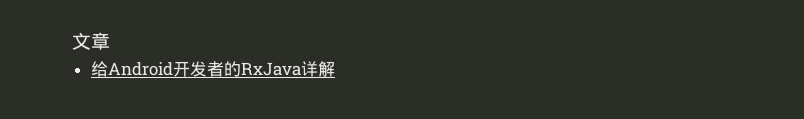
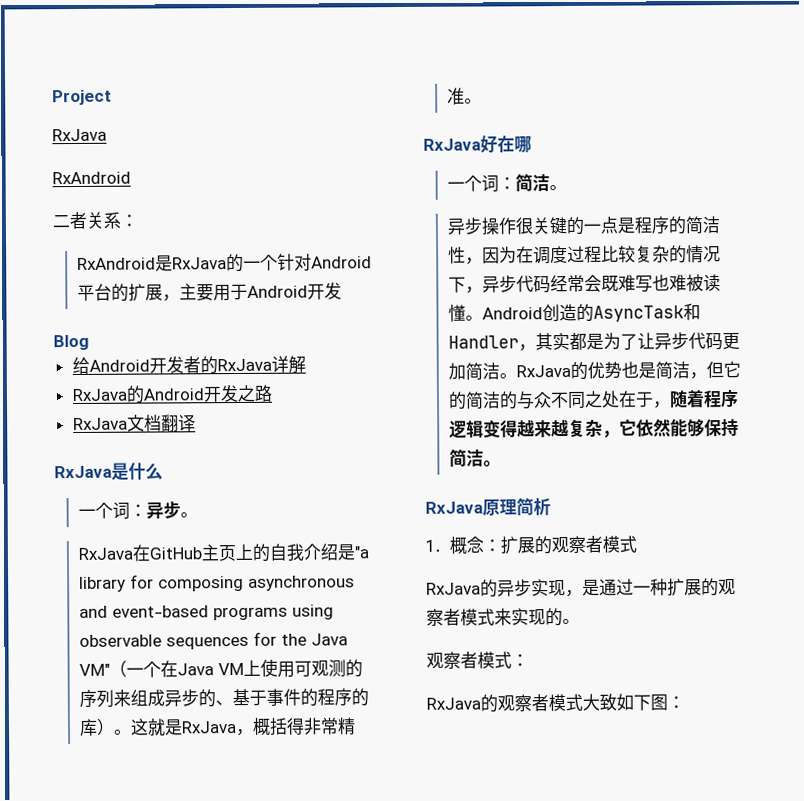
- 文章
+ Project
+ RxJava
+ RxAndroid
+ 二者关系：
+ RxAndroid是RxJava的一个针对Android平台的扩展，主要用于Android开发
+ Blog
+ RxJava的Android开发之路
+ RxJava文档翻译
+ RxJava是什么
+ 一个词：异步。
+ RxJava在GitHub主页上的自我介绍是"a library for composing asynchronous and event-based programs using observable sequences for the Java VM"（一个在Java VM上使用可观测的序列来组成异步的、基于事件的程序的库）。这就是RxJava，概括得非常精准。
+ RxJava好在哪
+ 一个词：简洁。
+ 异步操作很关键的一点是程序的简洁性，因为在调度过程比较复杂的情况下，异步代码经常会既难写也难被读懂。Android创造的AsyncTask和Handler，其实都是为了让异步代码更加简洁。RxJava的优势也是简洁，但它的简洁的与众不同之处在于，随着程序逻辑变得越来越复杂，它依然能够保持简洁。
+ RxJava原理简析
+ 1.概念：扩展的观察者模式
+ RxJava的异步实现，是通过一种扩展的观察者模式来实现的。
+ 观察者模式：
+ RxJava的观察者模式大致如下图：

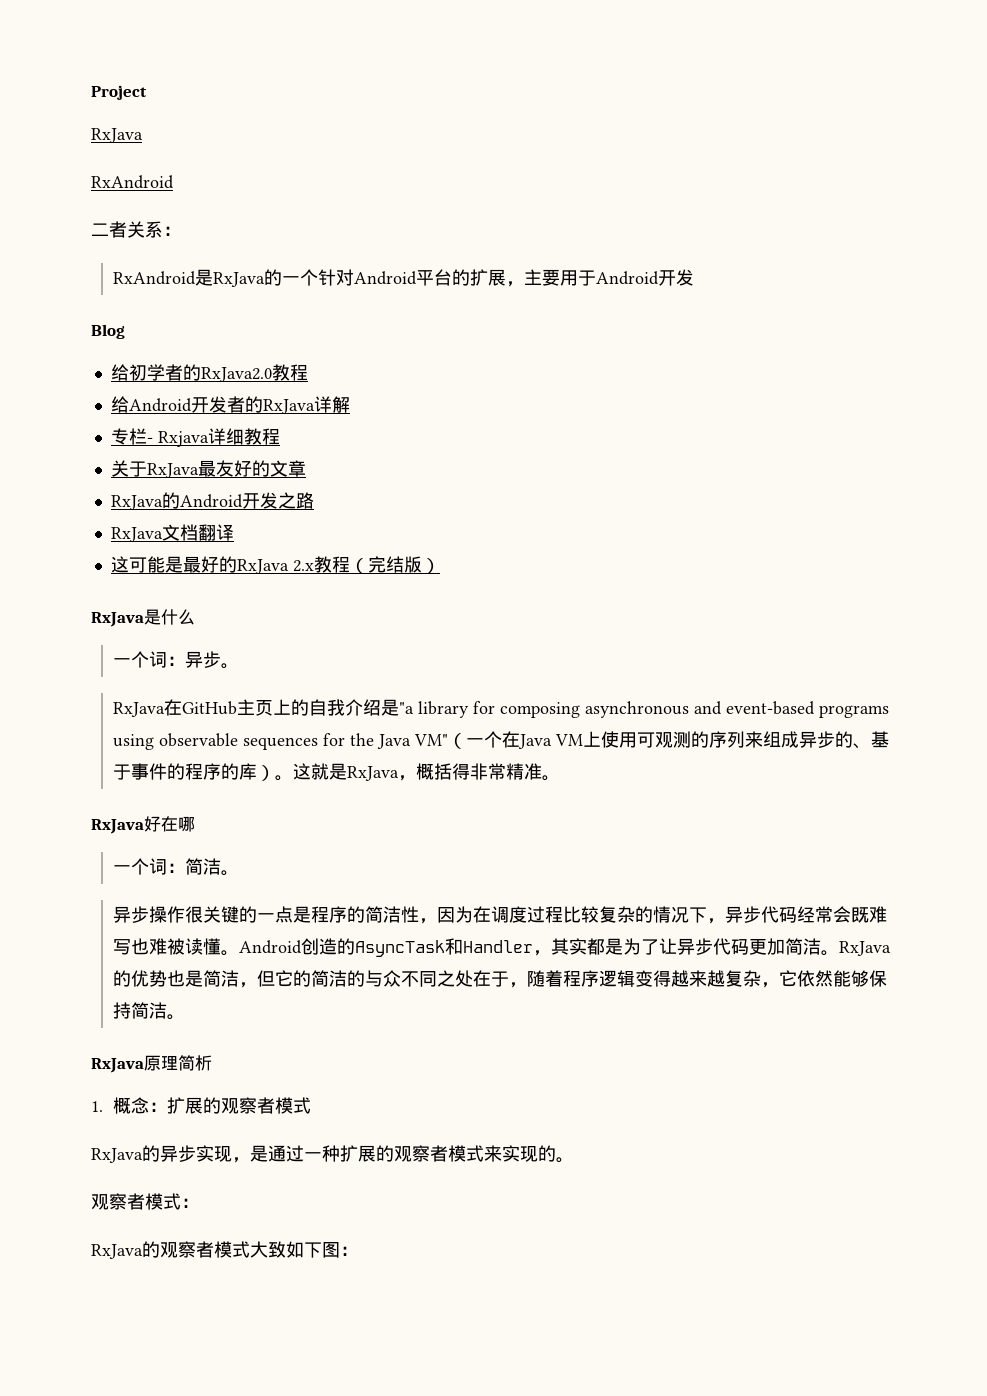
+ 给初学者的RxJava2.0教程
+ 专栏- Rxjava详细教程
+ 关于RxJava最友好的文章
+ 这可能是最好的RxJava 2.x教程（完结版）

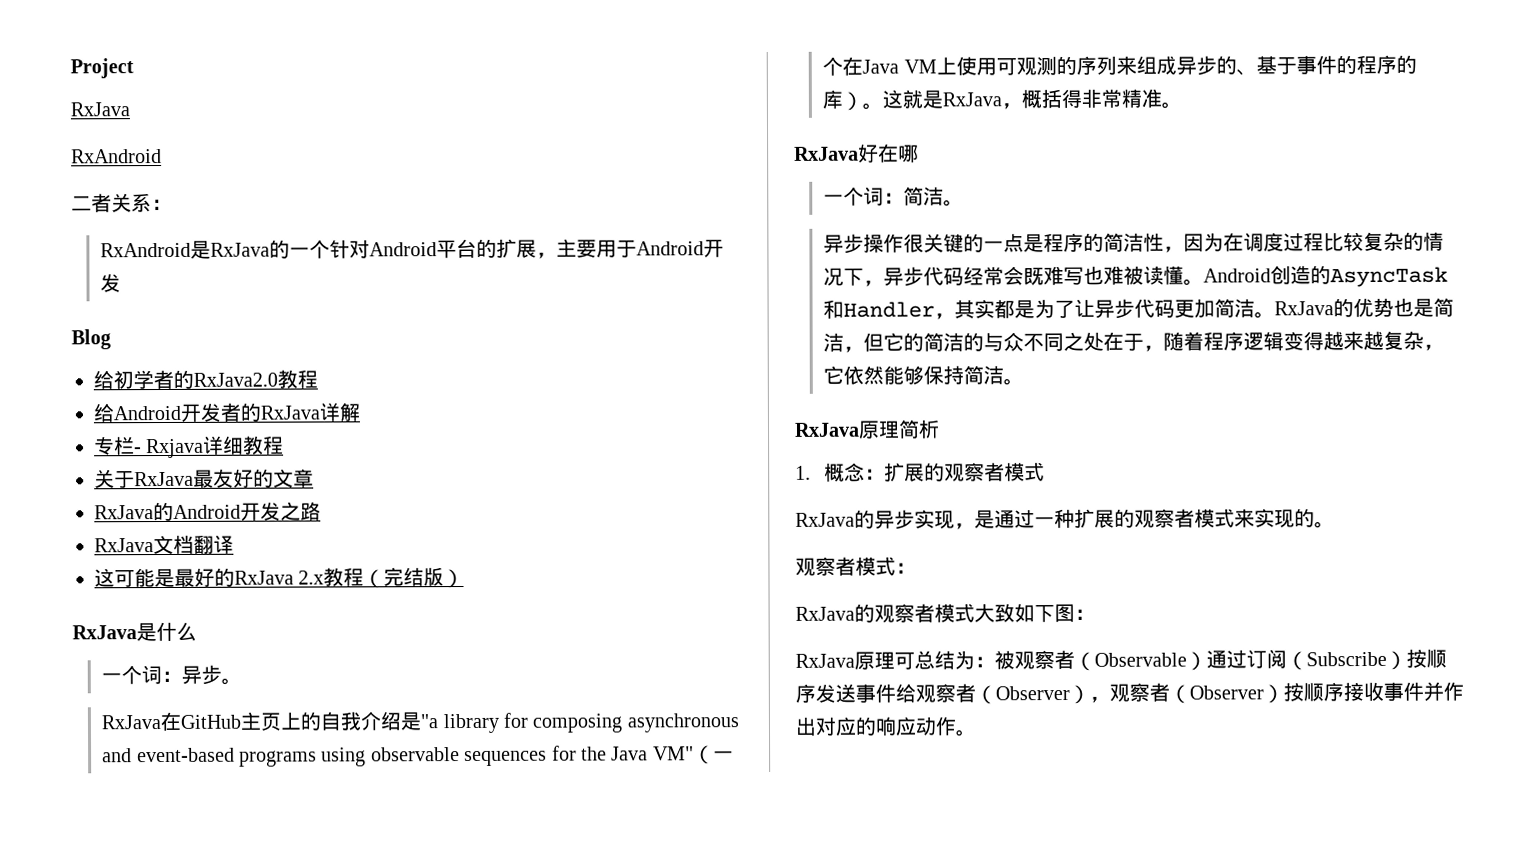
+ RxJava原理可总结为：被观察者（Observable）通过订阅（Subscribe）按顺序发送事件给观察者（Observer），观察者（Observer）按顺序接收事件并作出对应的响应动作。

